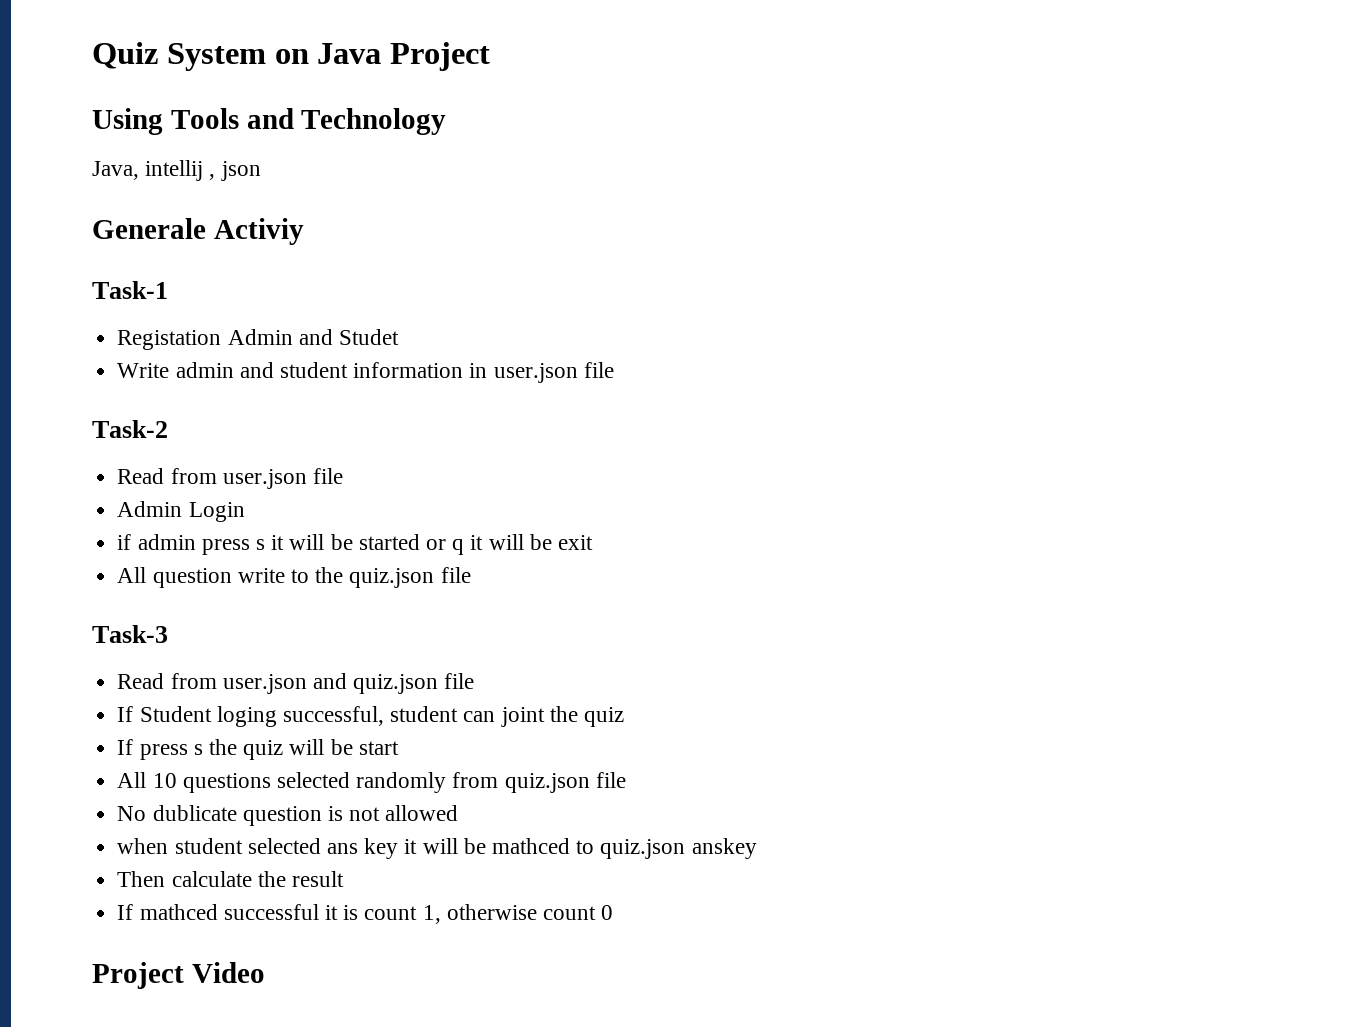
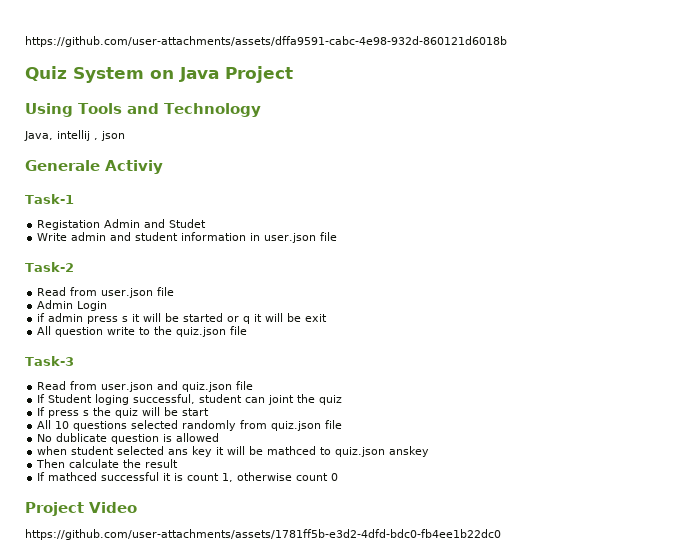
+ https://github.com/user-attachments/assets/dffa9591-cabc-4e98-932d-860121d6018b
- No dublicate question is not allowed
+ No dublicate question is allowed
+ https://github.com/user-attachments/assets/1781ff5b-e3d2-4dfd-bdc0-fb4ee1b22dc0

